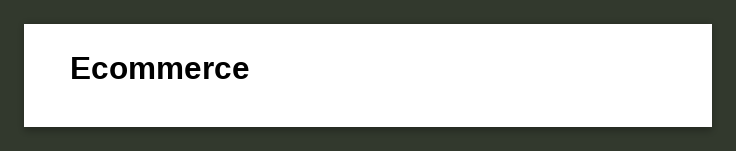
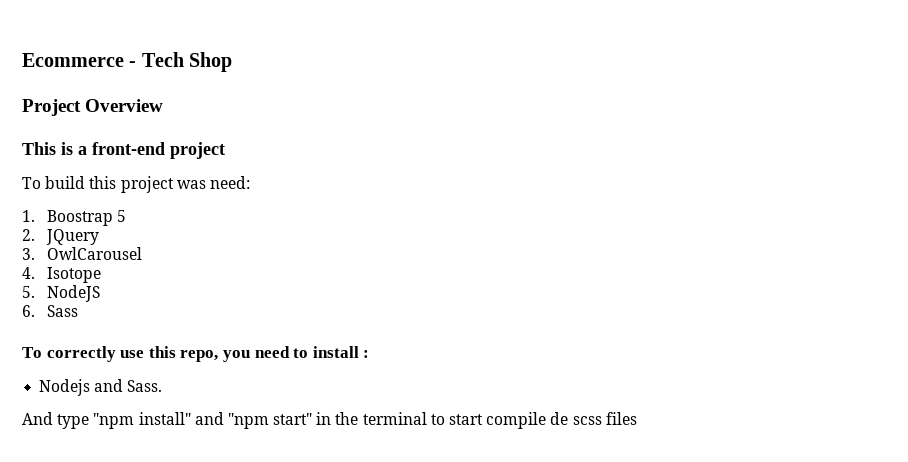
- Ecommerce
+ Ecommerce - Tech Shop
+ Project Overview
+ This is a front-end project
+ To build this project was need:
+ 1. Boostrap 5
+ 2. JQuery
+ 3. OwlCarousel
+ 4. Isotope
+ 5. NodeJS
+ 6. Sass
+ To correctly use this repo, you need to install :
+ Nodejs and Sass.
+ And type "npm install" and "npm start" in the terminal to start compile de scss files

